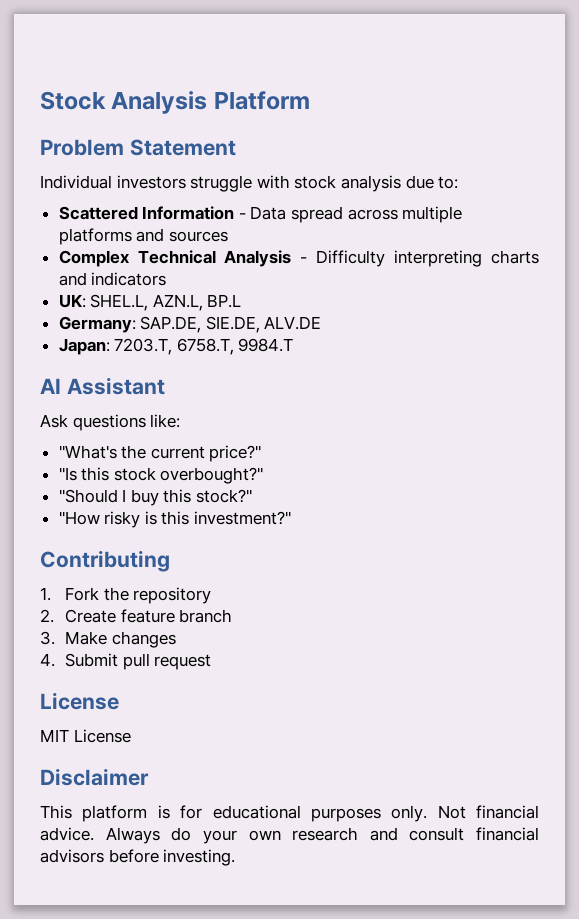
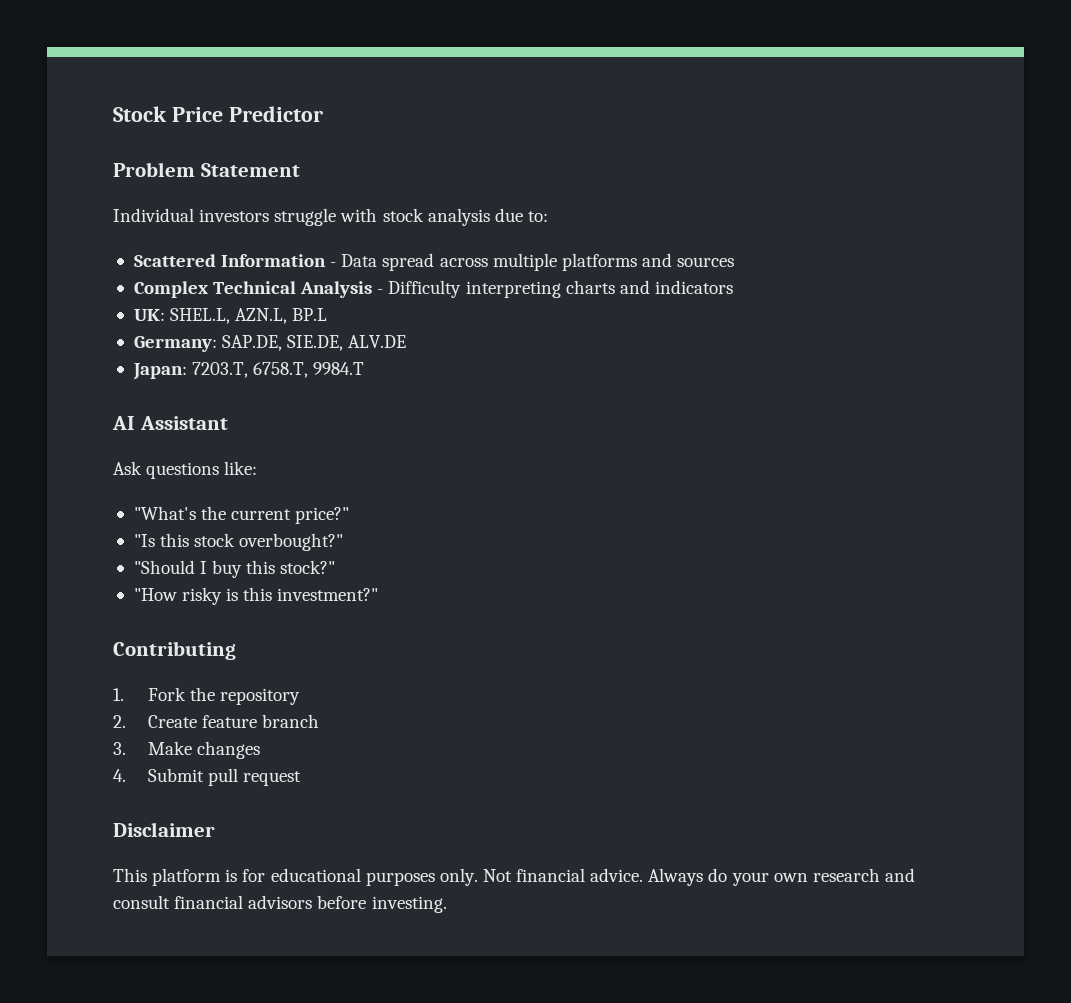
- Stock Analysis Platform
+ Stock Price Predictor
  4. Submit pull request
- License
- MIT License

